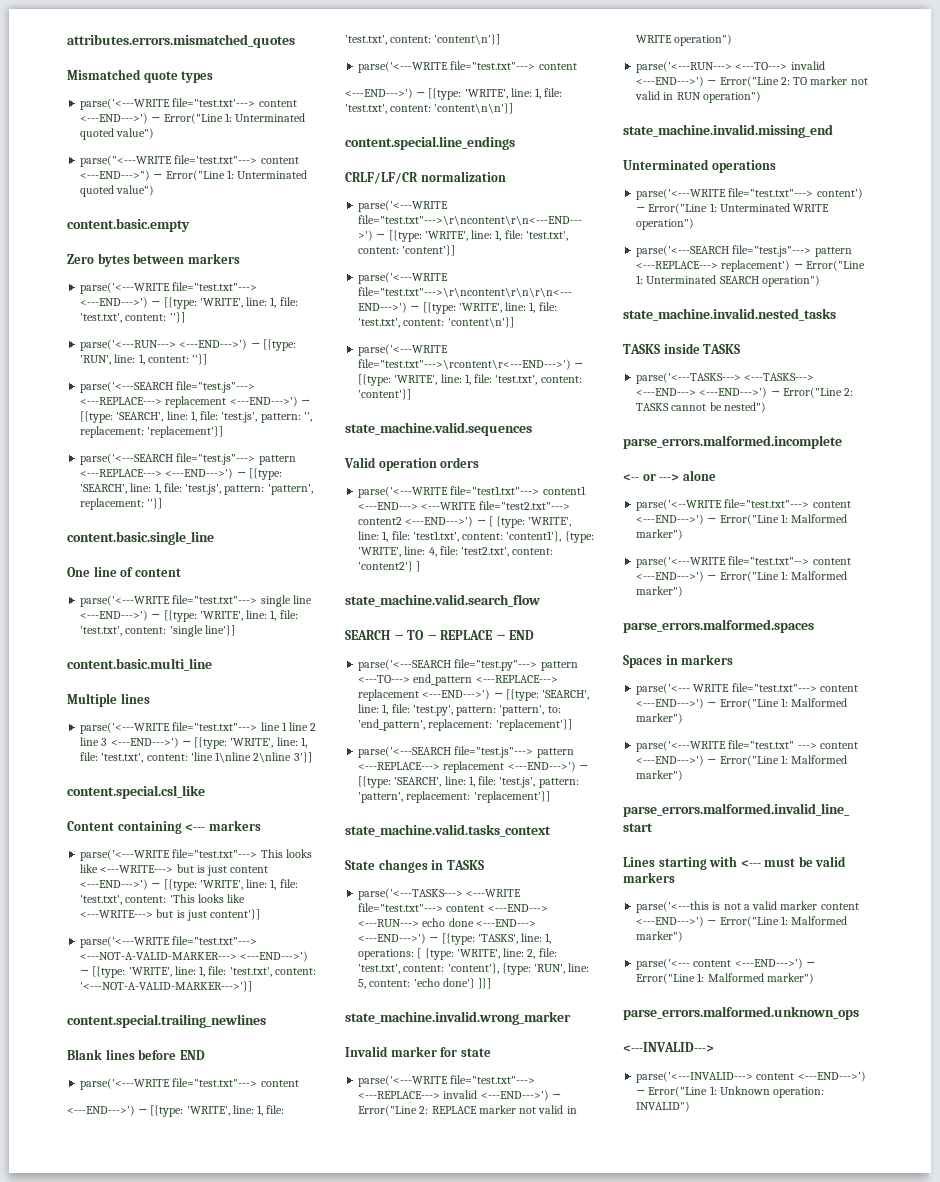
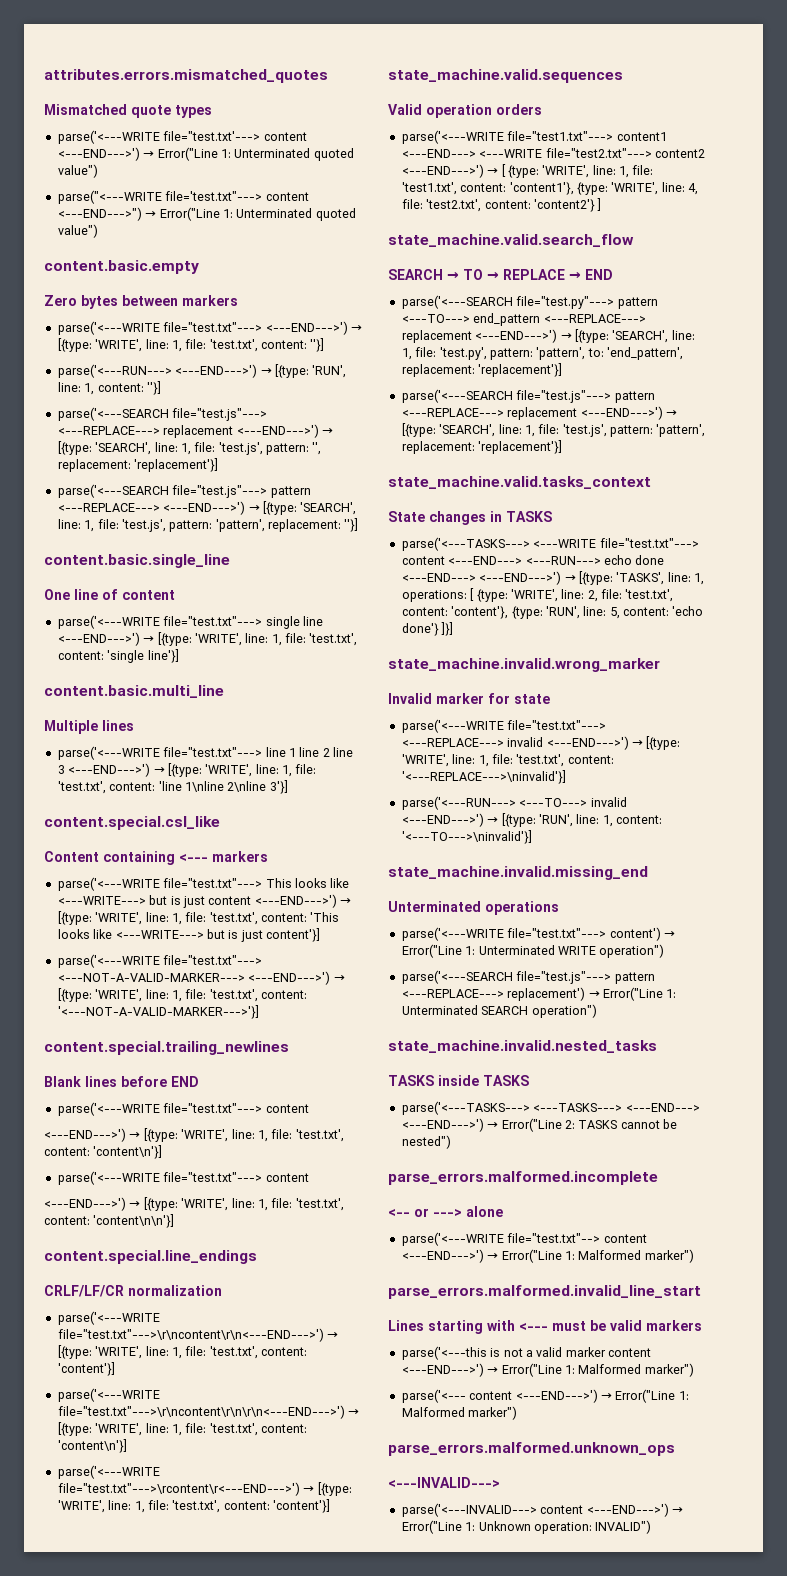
- parse('<---WRITE file="test.txt"---> <---REPLACE---> invalid <---END--->') → Error("Line 2: REPLACE marker not valid in WRITE operation")
+ parse('<---WRITE file="test.txt"---> <---REPLACE---> invalid <---END--->') → [{type: 'WRITE', line: 1, file: 'test.txt', content: '<---REPLACE--->\ninvalid'}]
- parse('<---RUN---> <---TO---> invalid <---END--->') → Error("Line 2: TO marker not valid in RUN operation")
+ parse('<---RUN---> <---TO---> invalid <---END--->') → [{type: 'RUN', line: 1, content: '<---TO--->\ninvalid'}]
- parse('<--WRITE file="test.txt"---> content <---END--->') → Error("Line 1: Malformed marker")
- parse_errors.malformed.spaces
- Spaces in markers
- parse('<--- WRITE file="test.txt"---> content <---END--->') → Error("Line 1: Malformed marker")
- parse('<---WRITE file="test.txt" ---> content <---END--->') → Error("Line 1: Malformed marker")

